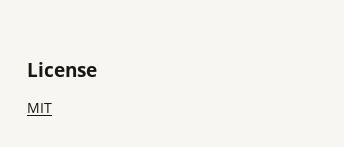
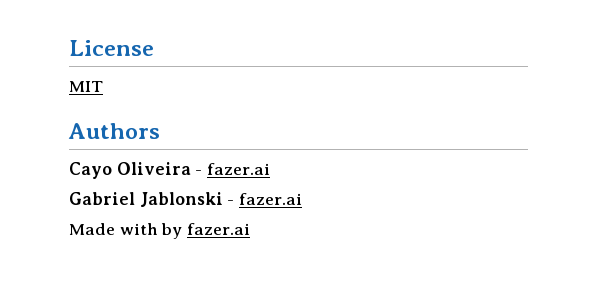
+ Authors
+ Cayo Oliveira - fazer.ai
+ Gabriel Jablonski - fazer.ai
+ Made with by fazer.ai

